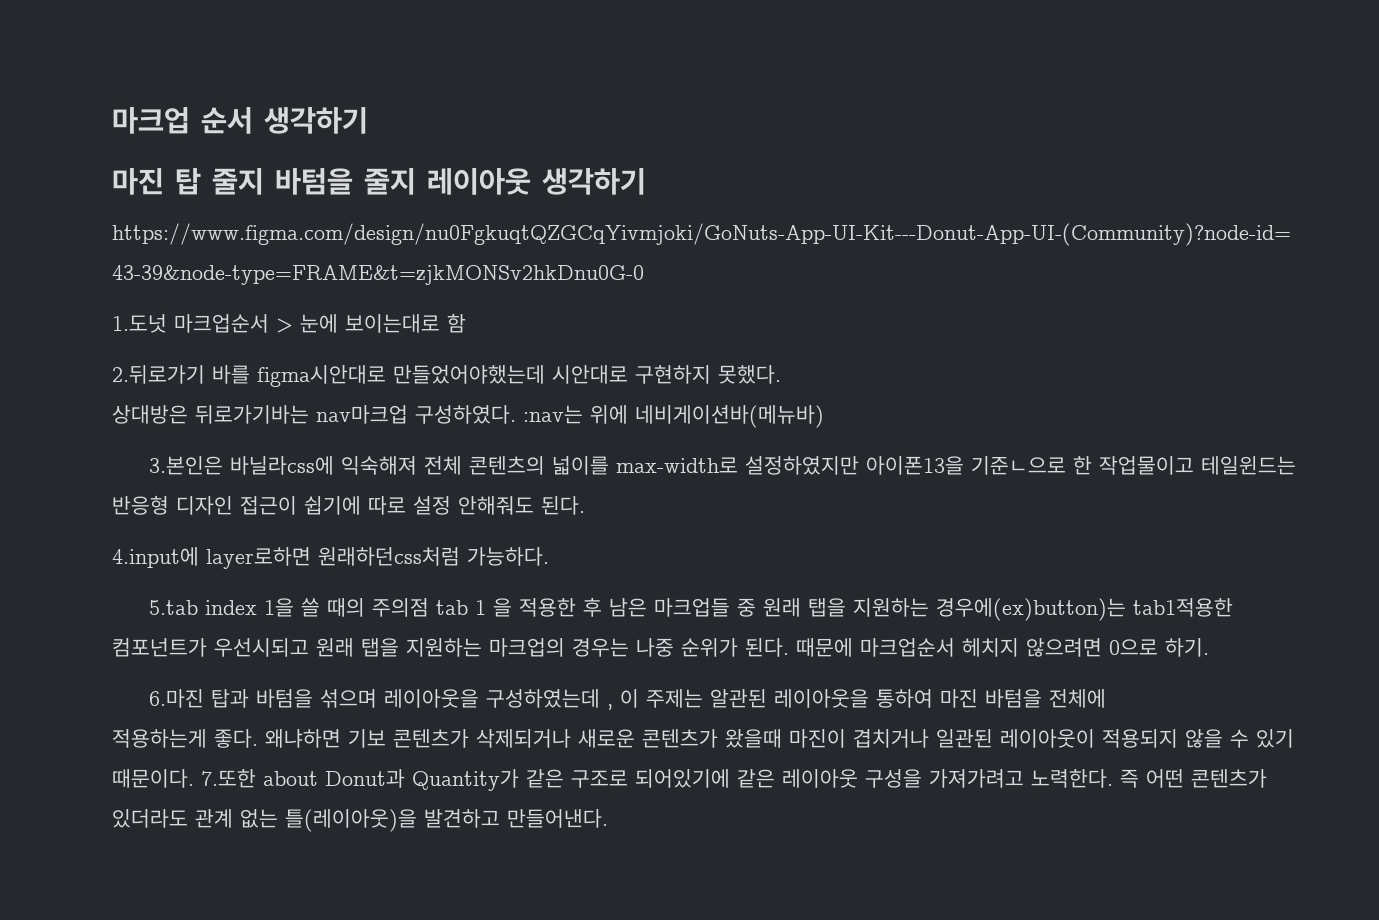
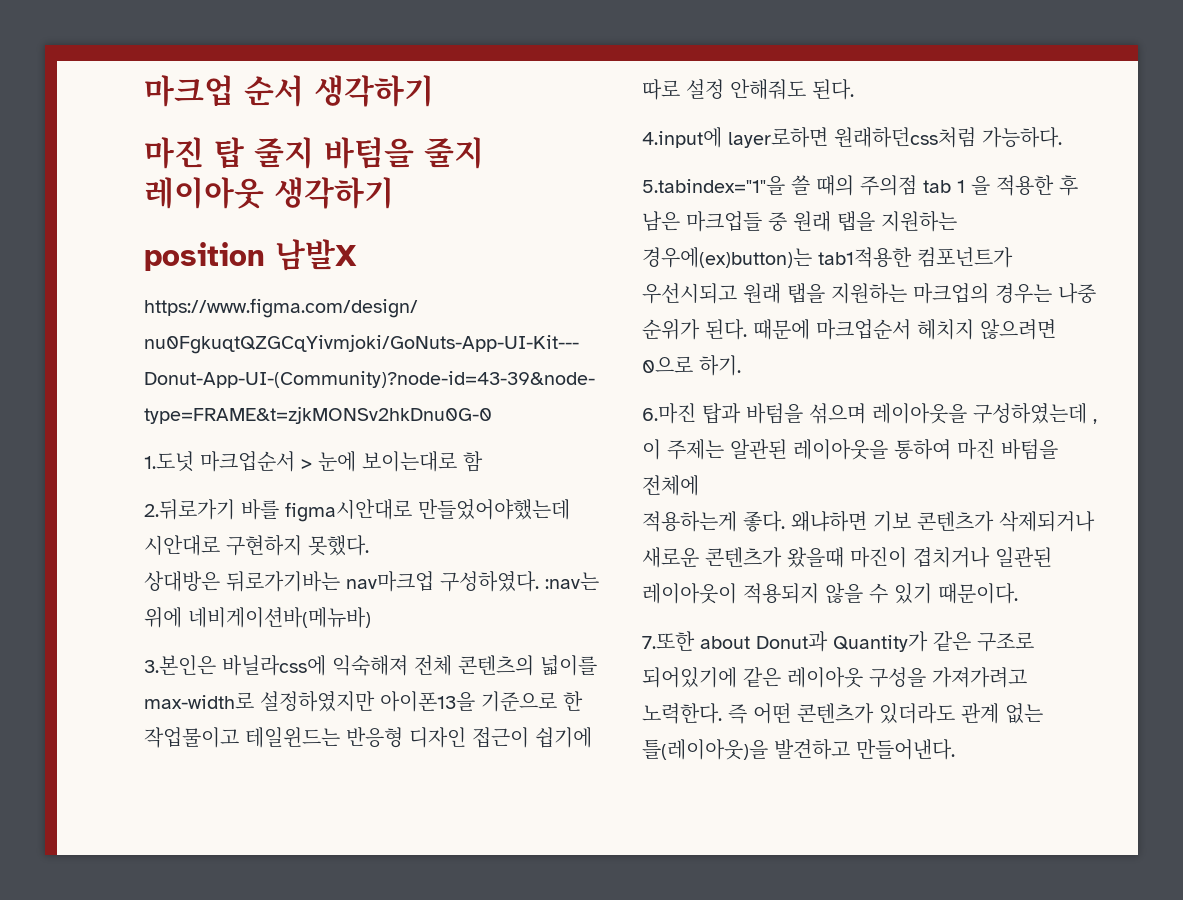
+ position 남발X
- 3.본인은 바닐라css에 익숙해져 전체 콘텐츠의 넓이를 max-width로 설정하였지만 아이폰13을 기준ㄴ으로 한 작업물이고 테일윈드는 반응형 디자인 접근이 쉽기에 따로 설정 안해줘도 된다.
+ 3.본인은 바닐라css에 익숙해져 전체 콘텐츠의 넓이를 max-width로 설정하였지만 아이폰13을 기준으로 한 작업물이고 테일윈드는 반응형 디자인 접근이 쉽기에 따로 설정 안해줘도 된다.
- 5.tab index 1을 쓸 때의 주의점 tab 1 을 적용한 후 남은 마크업들 중 원래 탭을 지원하는 경우에(ex)button)는 tab1적용한 컴포넌트가 우선시되고 원래 탭을 지원하는 마크업의 경우는 나중 순위가 된다.
+ 5.tabindex="1"을 쓸 때의 주의점 tab 1 을 적용한 후 남은 마크업들 중 원래 탭을 지원하는 경우에(ex)button)는 tab1적용한 컴포넌트가 우선시되고 원래 탭을 지원하는 마크업의 경우는 나중 순위가 된다.
- 왜냐하면 기보 콘텐츠가 삭제되거나 새로운 콘텐츠가 왔을때 마진이 겹치거나 일관된 레이아웃이 적용되지 않을 수 있기 때문이다. 7.또한 about Donut과 Quantity가 같은 구조로 되어있기에 같은 레이아웃 구성을 가져가려고 노력한다.
+ 왜냐하면 기보 콘텐츠가 삭제되거나 새로운 콘텐츠가 왔을때 마진이 겹치거나 일관된 레이아웃이 적용되지 않을 수 있기 때문이다.
+ 7.또한 about Donut과 Quantity가 같은 구조로 되어있기에 같은 레이아웃 구성을 가져가려고 노력한다.

